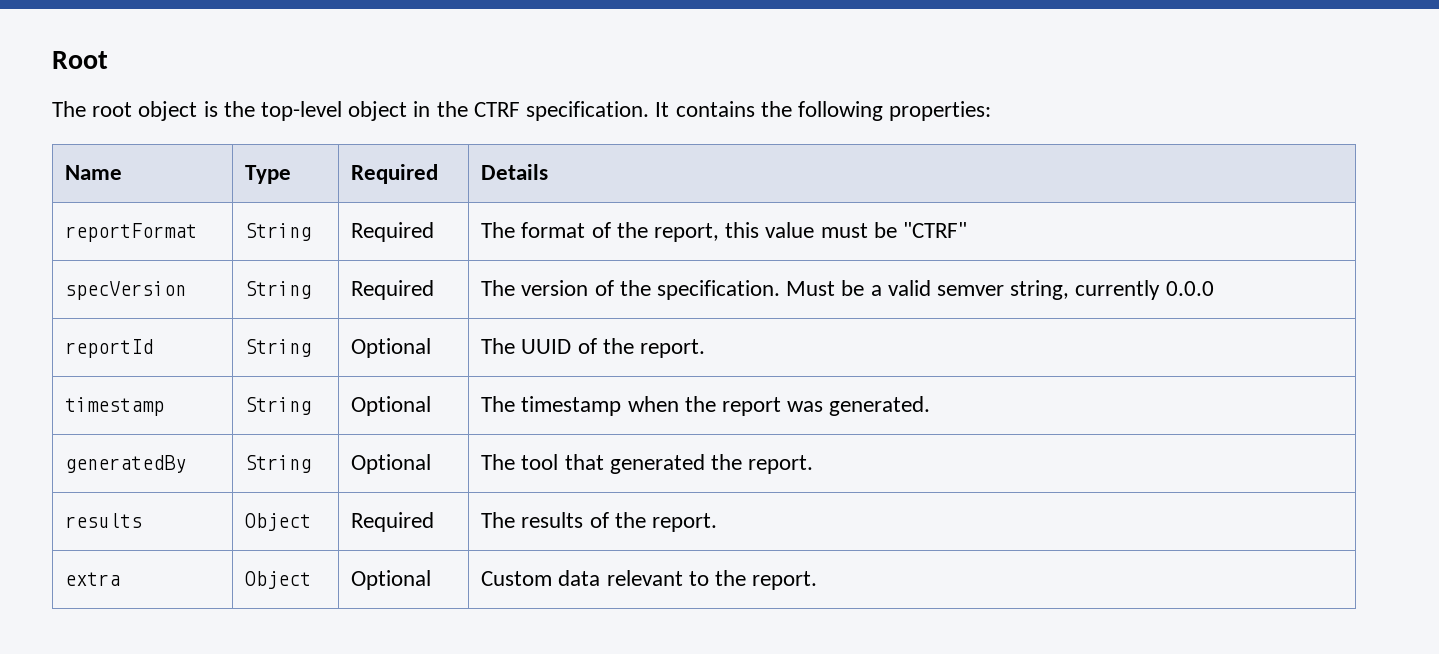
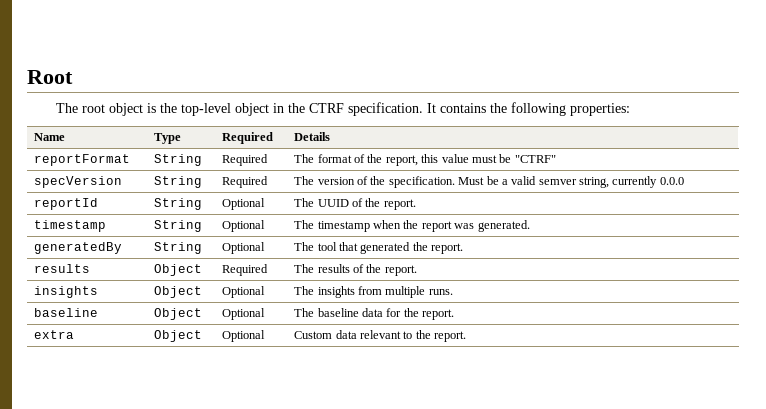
+ insights | Object | Optional | The insights from multiple runs.
+ baseline | Object | Optional | The baseline data for the report.

